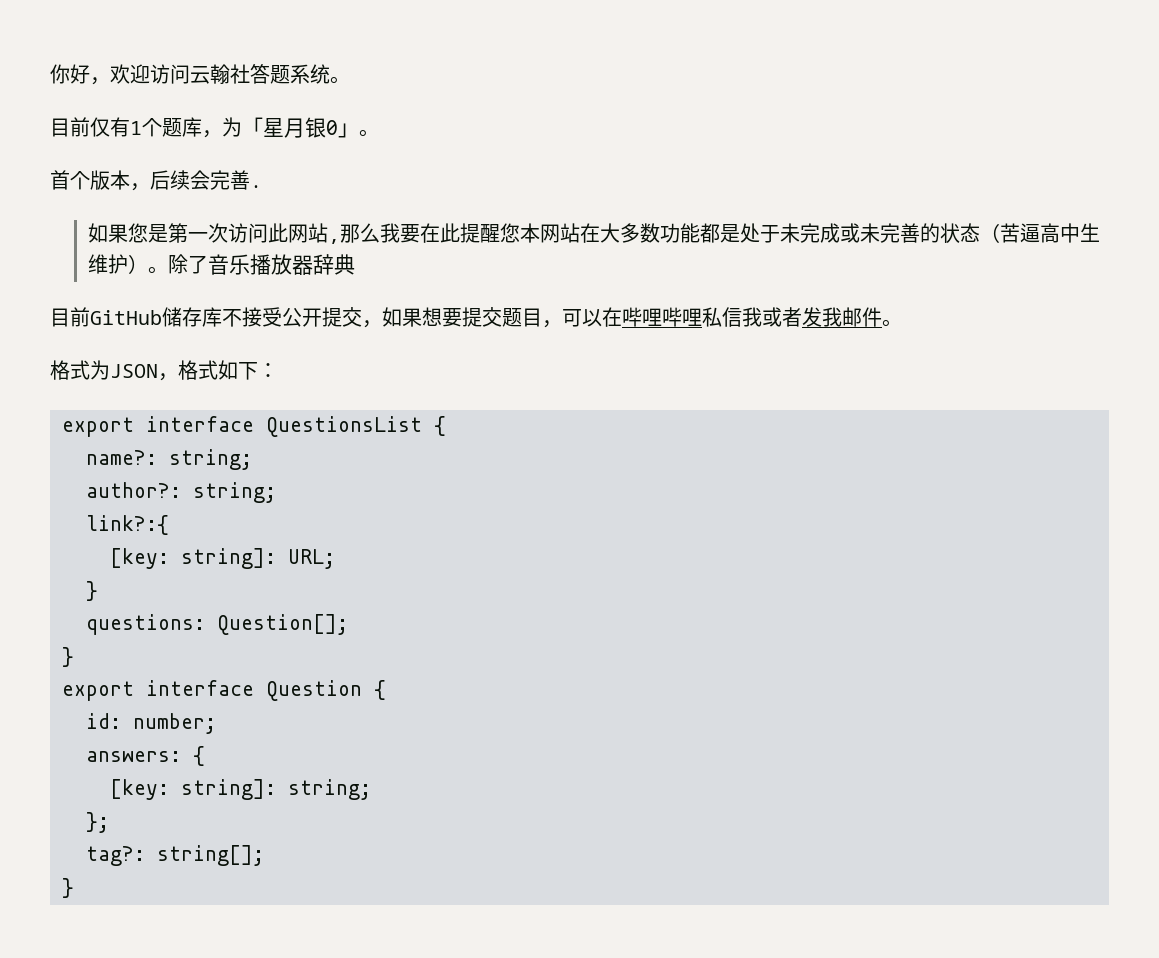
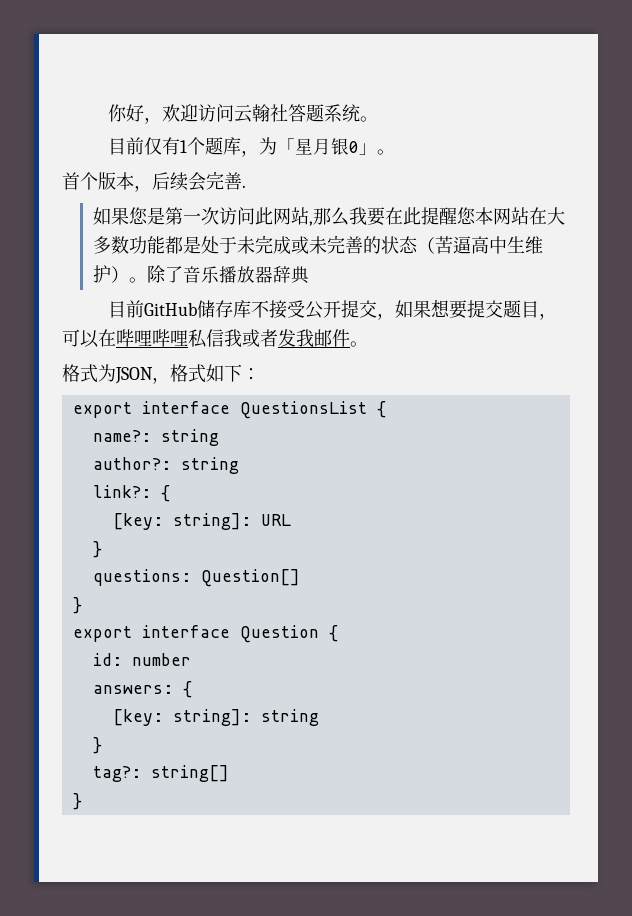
- name?: string;
+ name?: string
- author?: string;
- link?:{
- [key: string]: URL;
+ author?: string
+ link?: {
+ [key: string]: URL
- questions: Question[];
+ questions: Question[]
- id: number;
+ id: number
- [key: string]: string;
- };
+ [key: string]: string
+ }
- tag?: string[];
+ tag?: string[]

